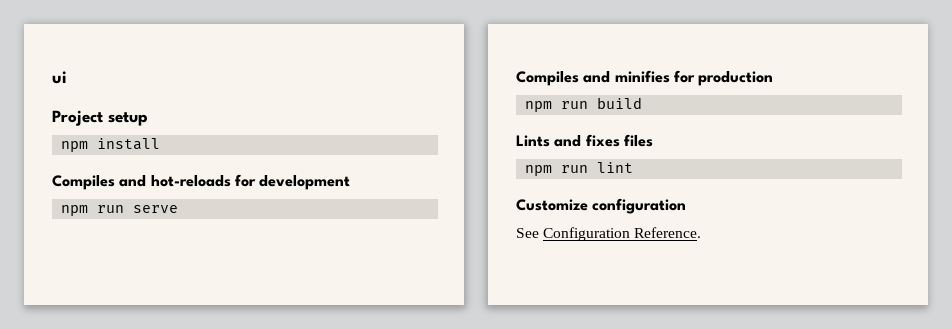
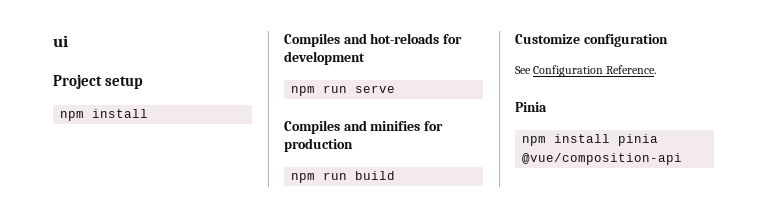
- Lints and fixes files
- npm run lint
+ Pinia
+ npm install pinia @vue/composition-api

